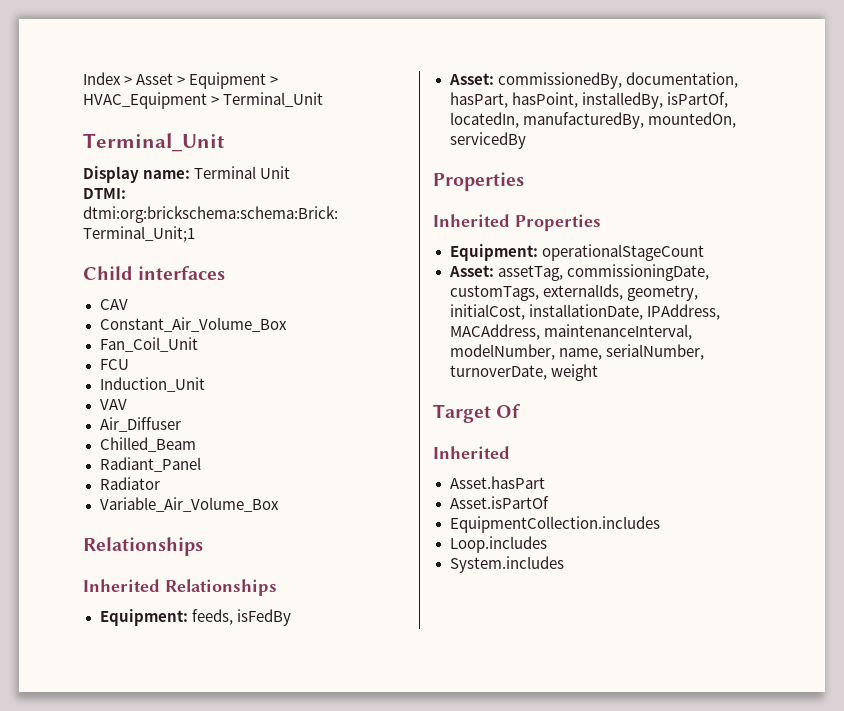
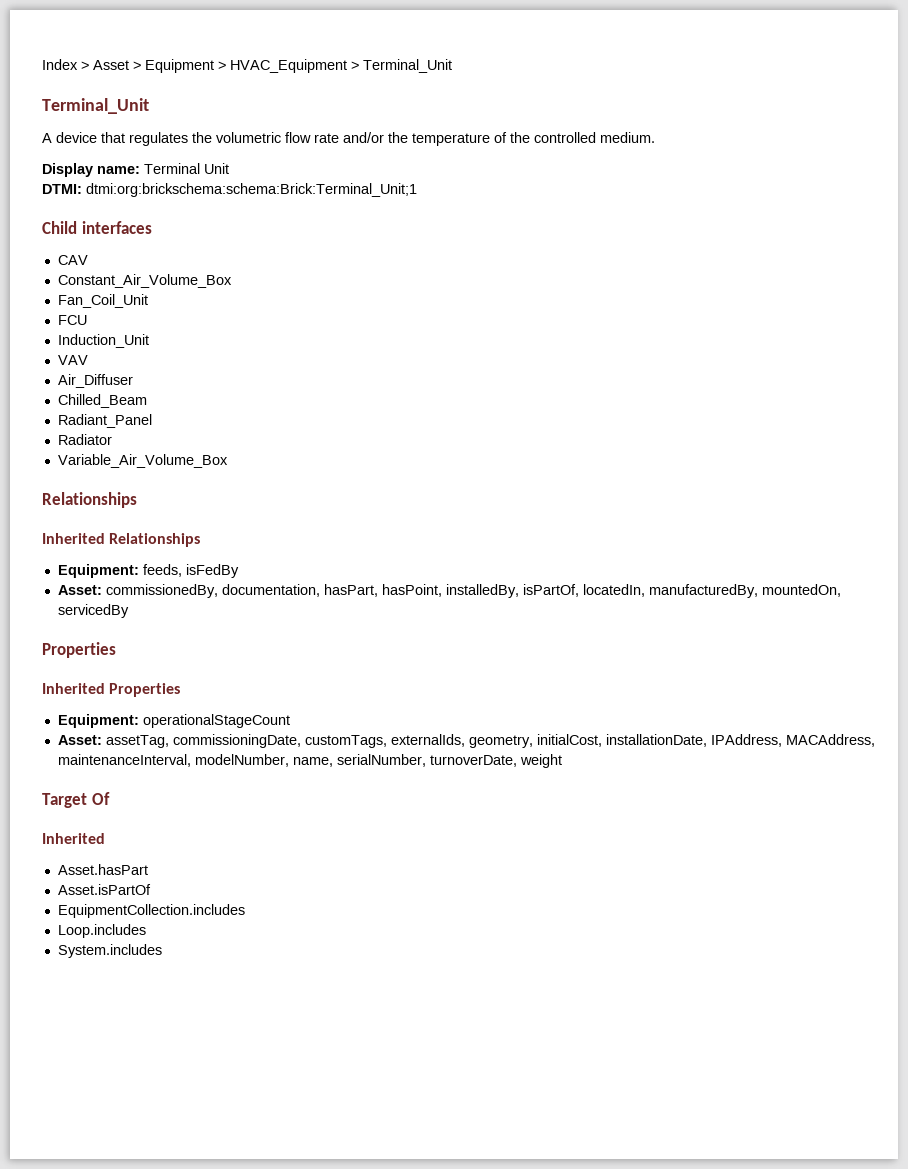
+ A device that regulates the volumetric flow rate and/or the temperature of the controlled medium.

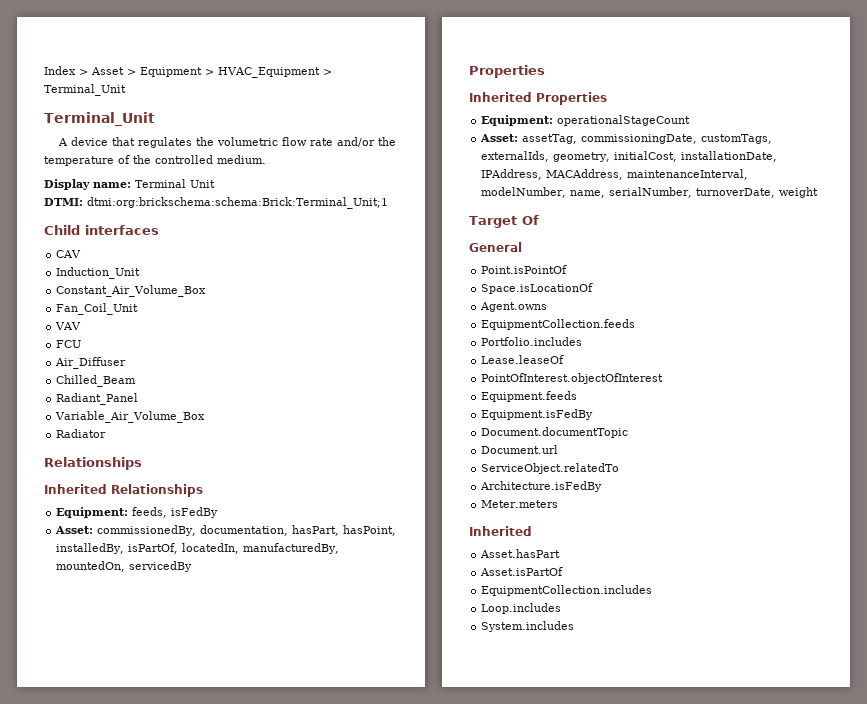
+ Induction_Unit
+ VAV
- Induction_Unit
- VAV
+ Variable_Air_Volume_Box
- Variable_Air_Volume_Box
+ General
+ Point.isPointOf
+ Space.isLocationOf
+ Agent.owns
+ EquipmentCollection.feeds
+ Portfolio.includes
+ Lease.leaseOf
+ PointOfInterest.objectOfInterest
+ Equipment.feeds
+ Equipment.isFedBy
+ Document.documentTopic
+ Document.url
+ ServiceObject.relatedTo
+ Architecture.isFedBy
+ Meter.meters

